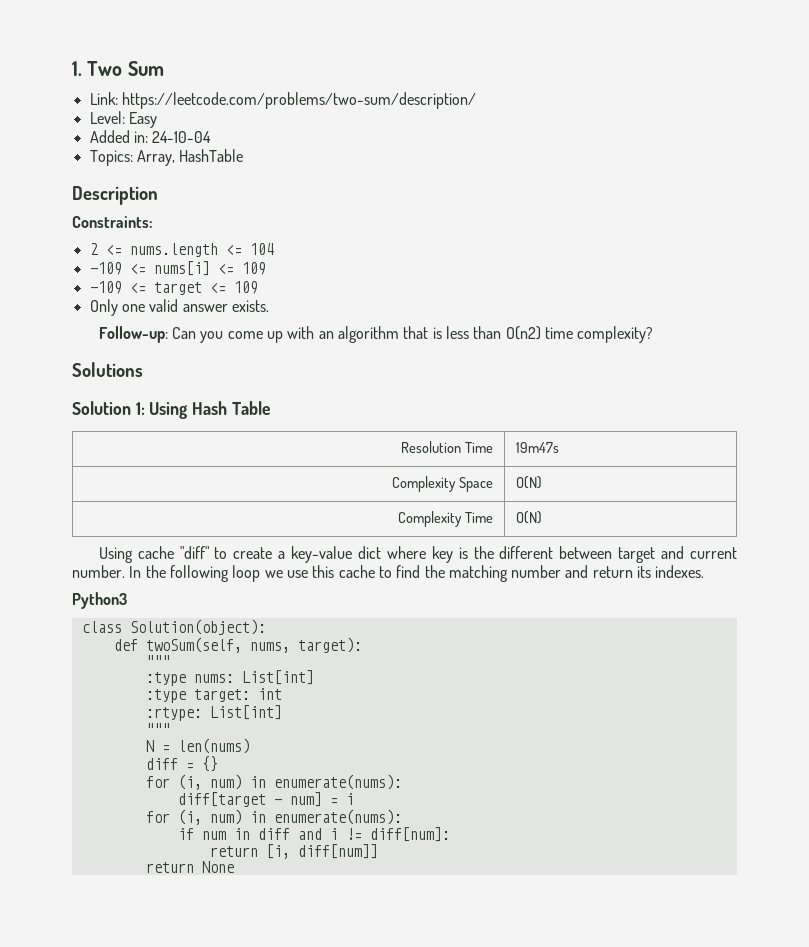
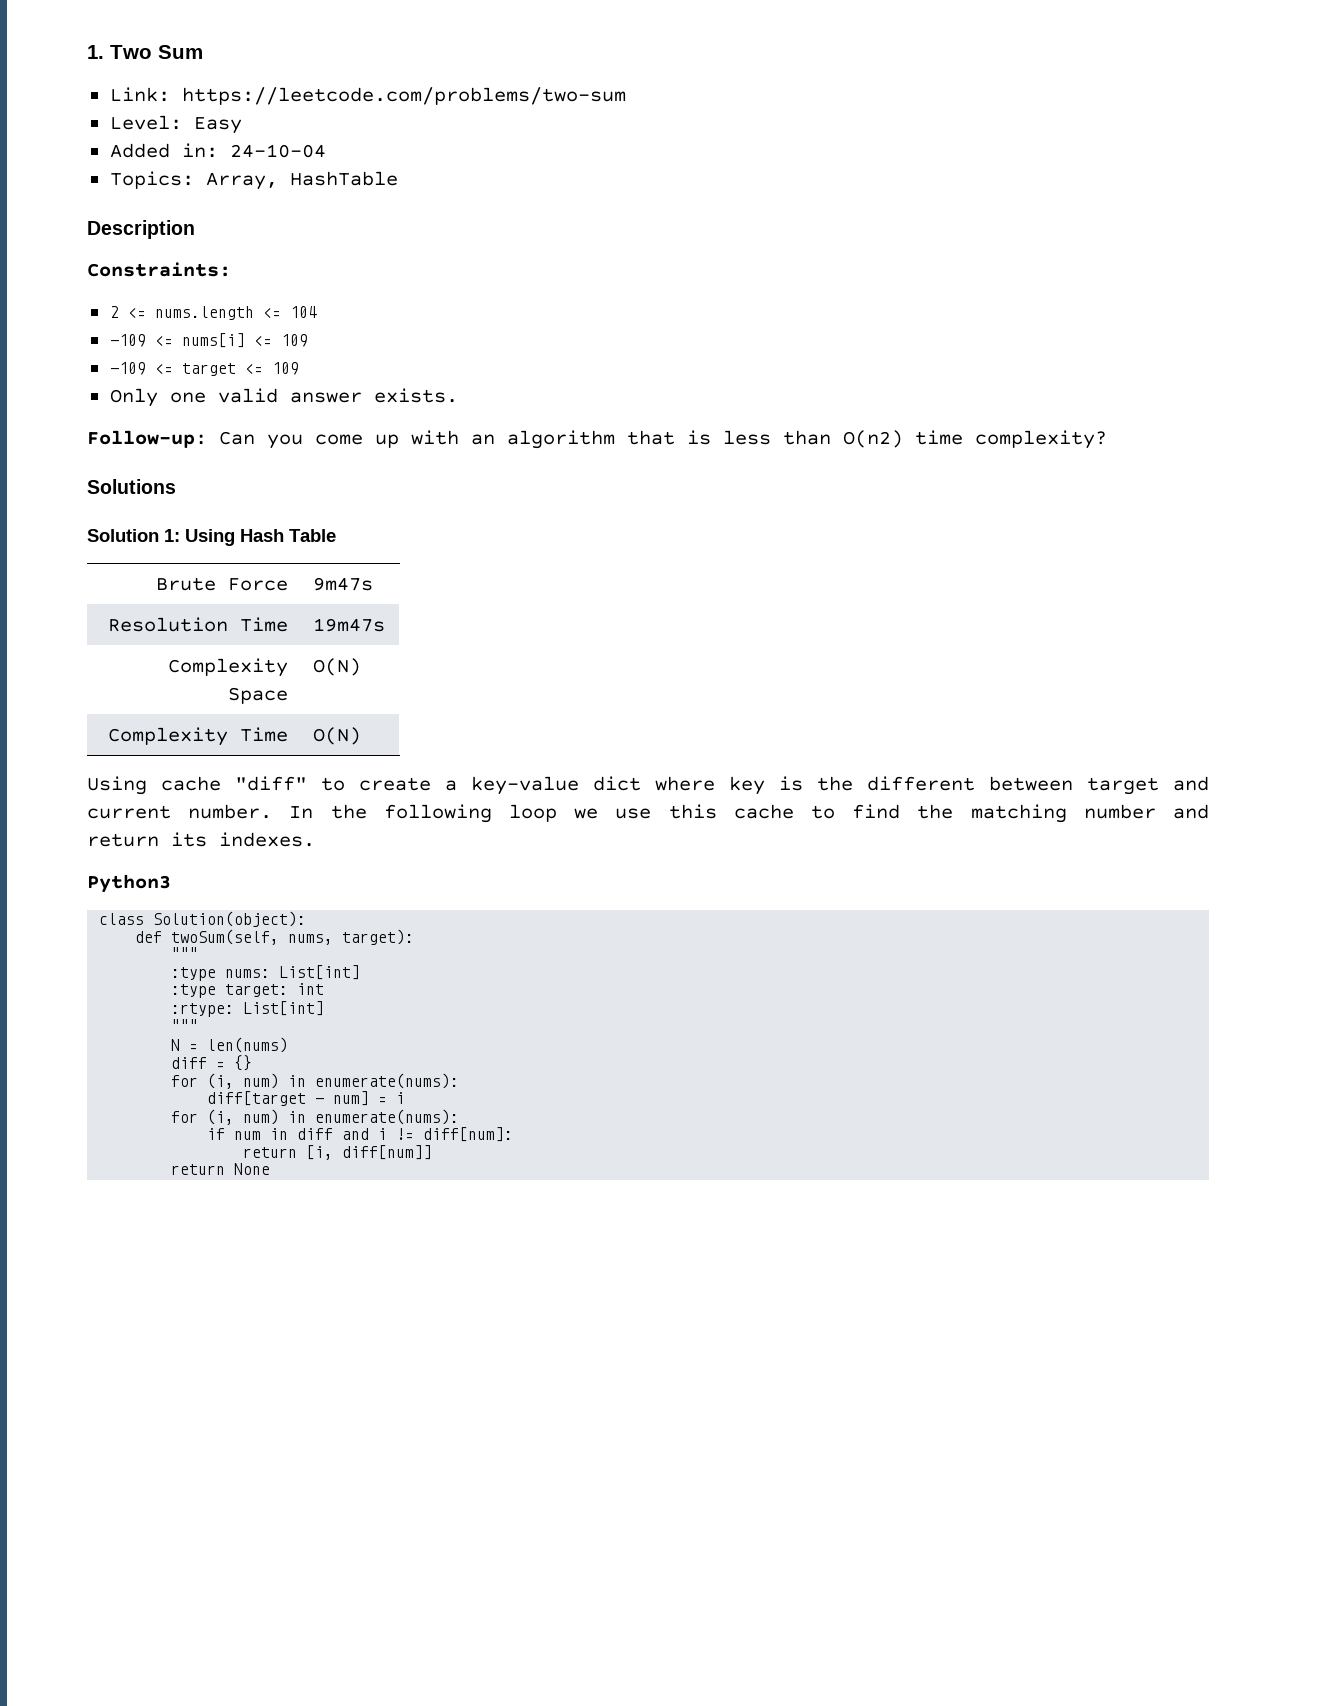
- Link: https://leetcode.com/problems/two-sum/description/
+ Link: https://leetcode.com/problems/two-sum
+ Brute Force | 9m47s

